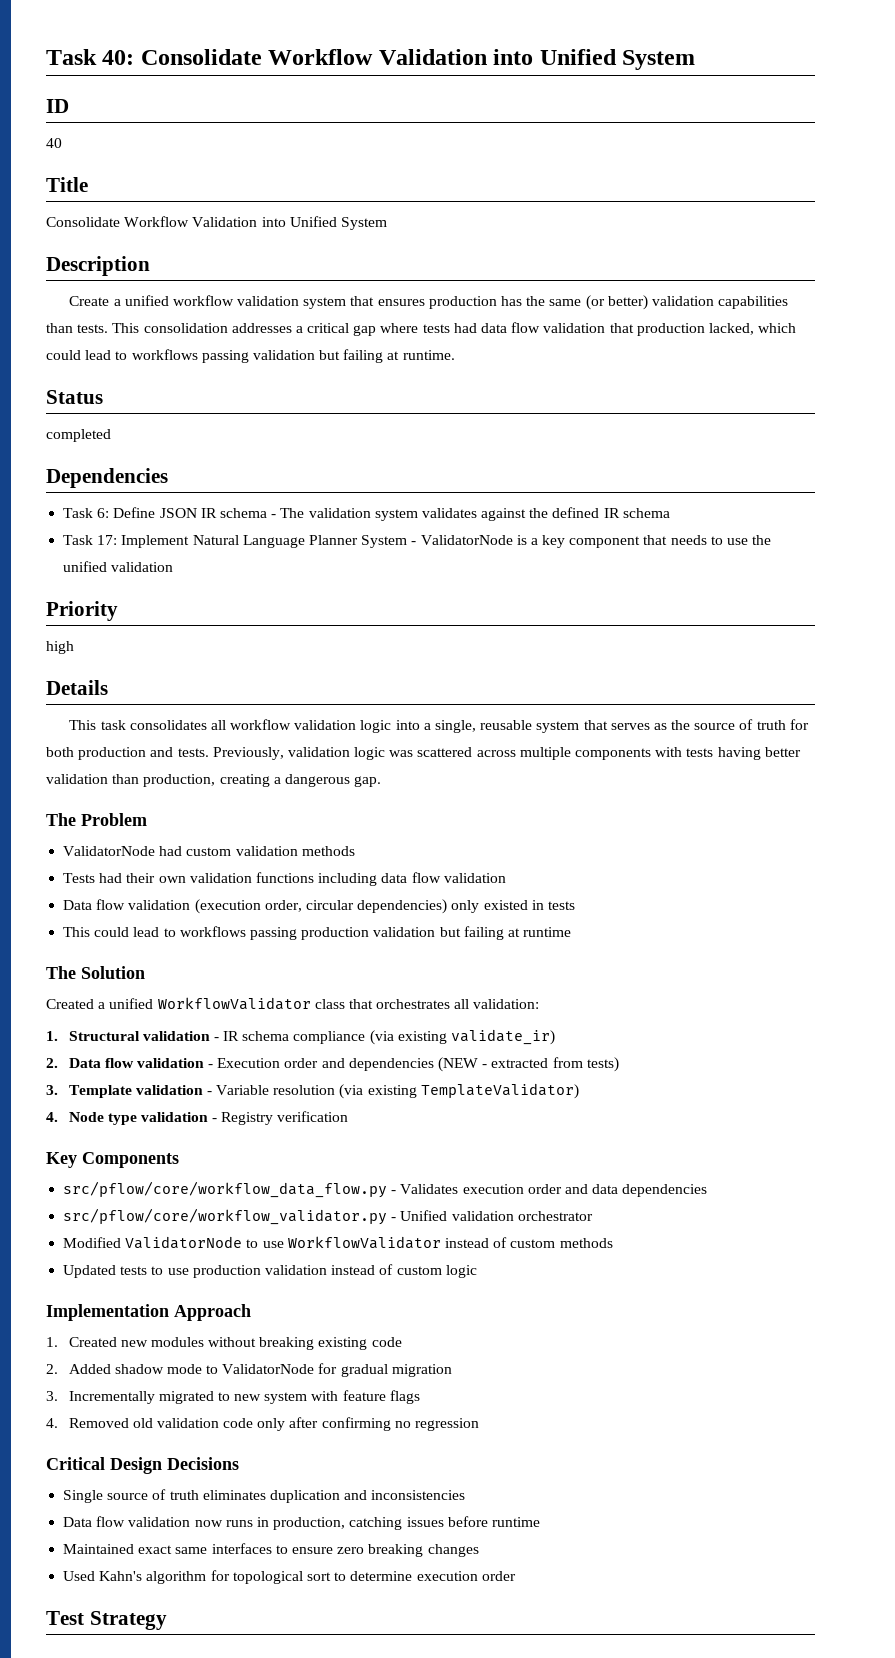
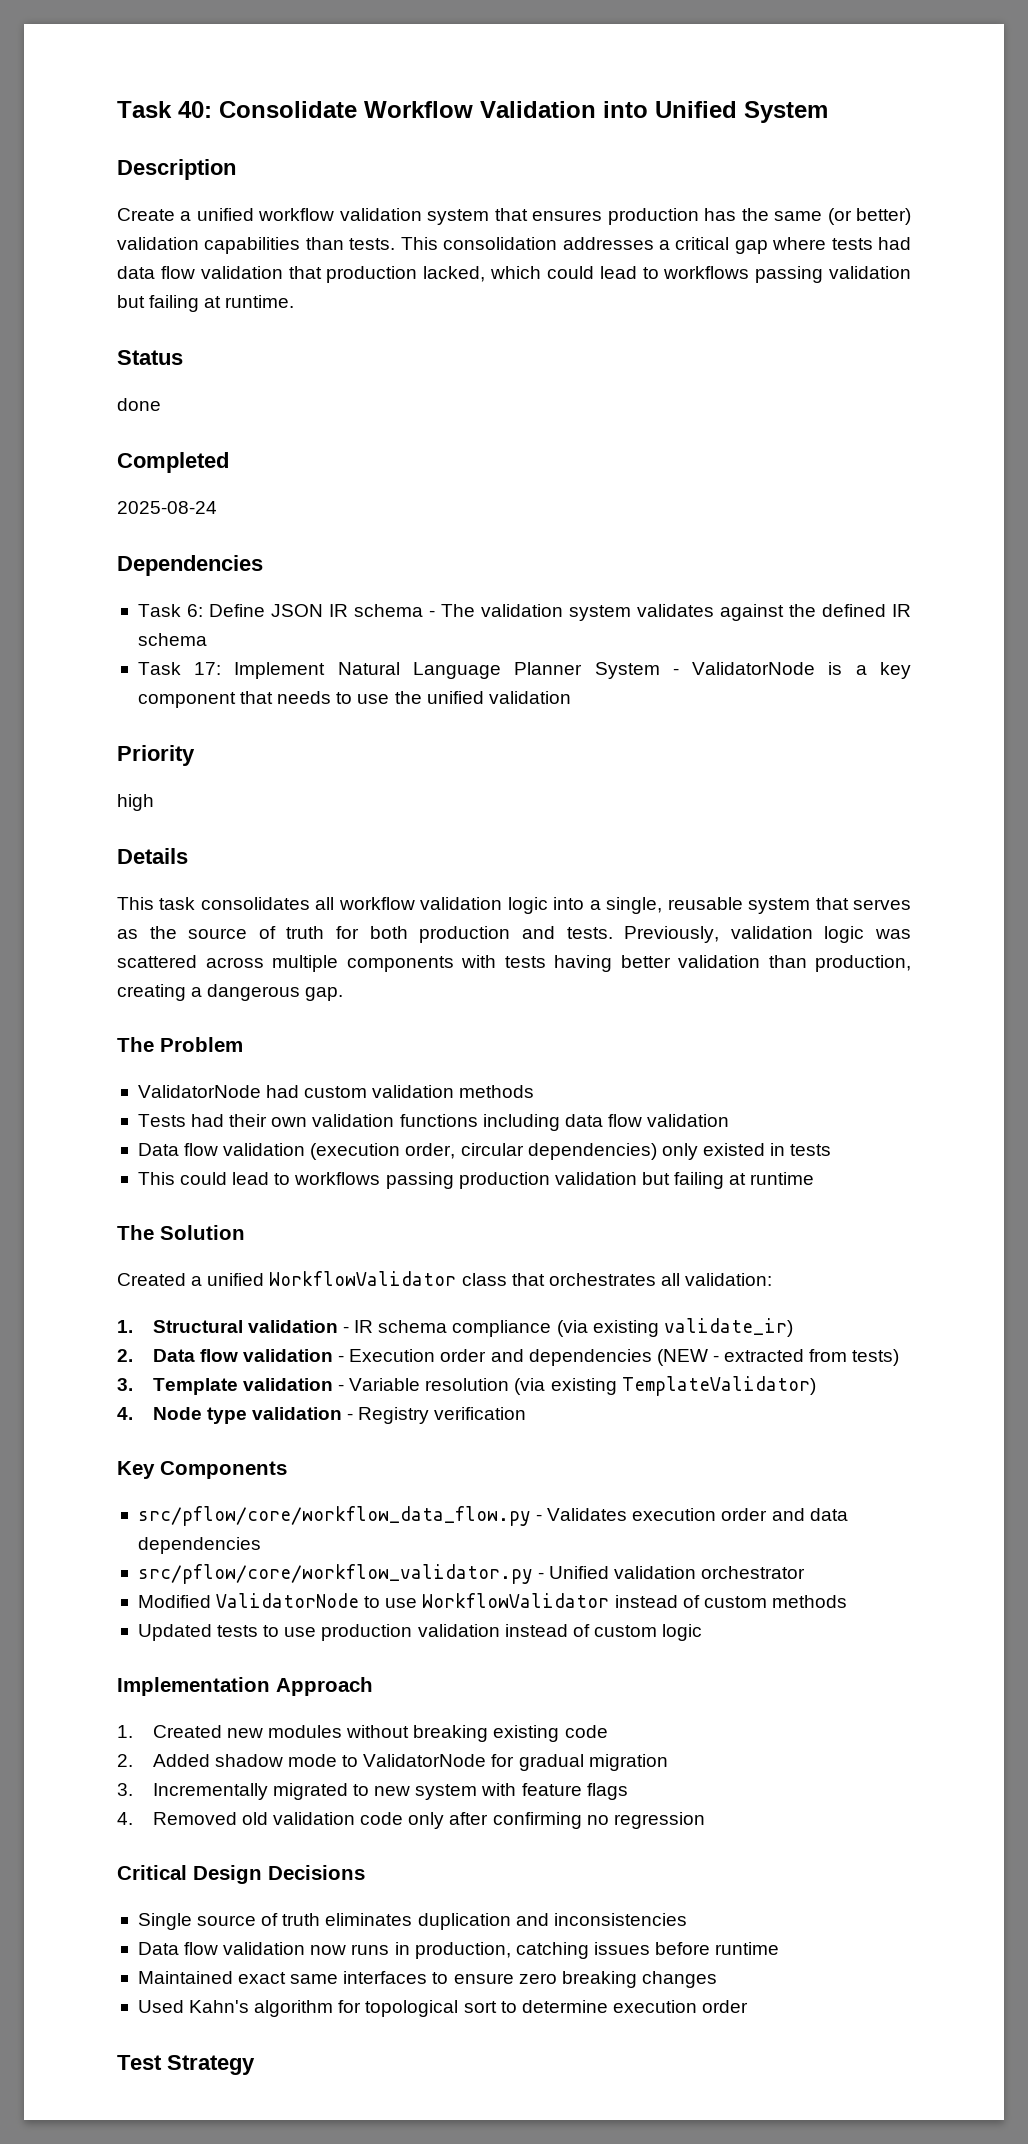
- ID
- 40
- Title
- Consolidate Workflow Validation into Unified System
- completed
+ done
+ Completed
+ 2025-08-24

